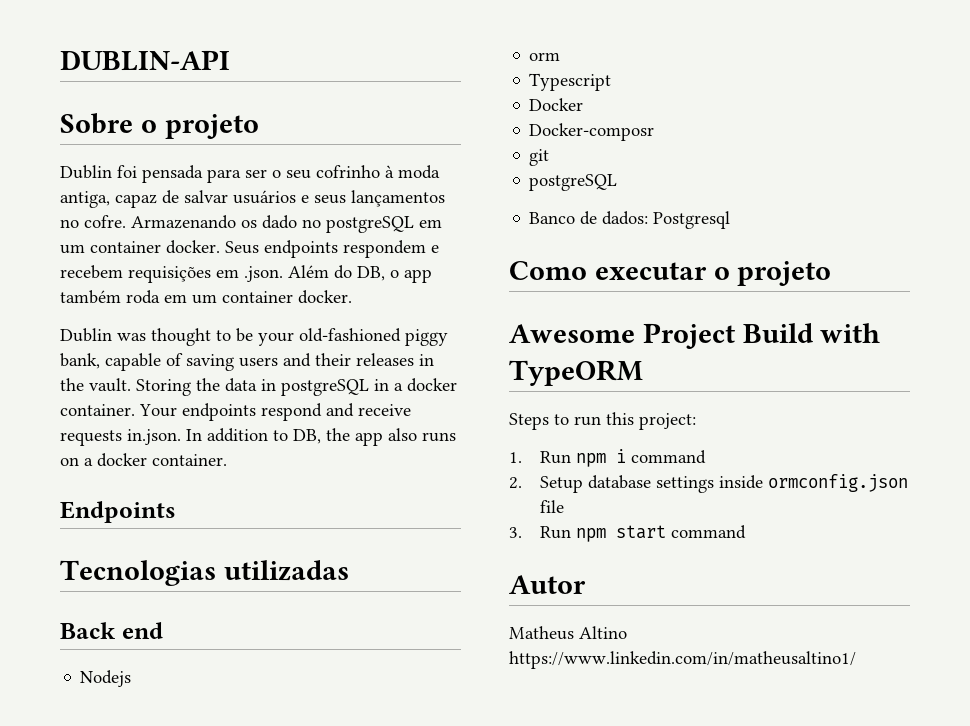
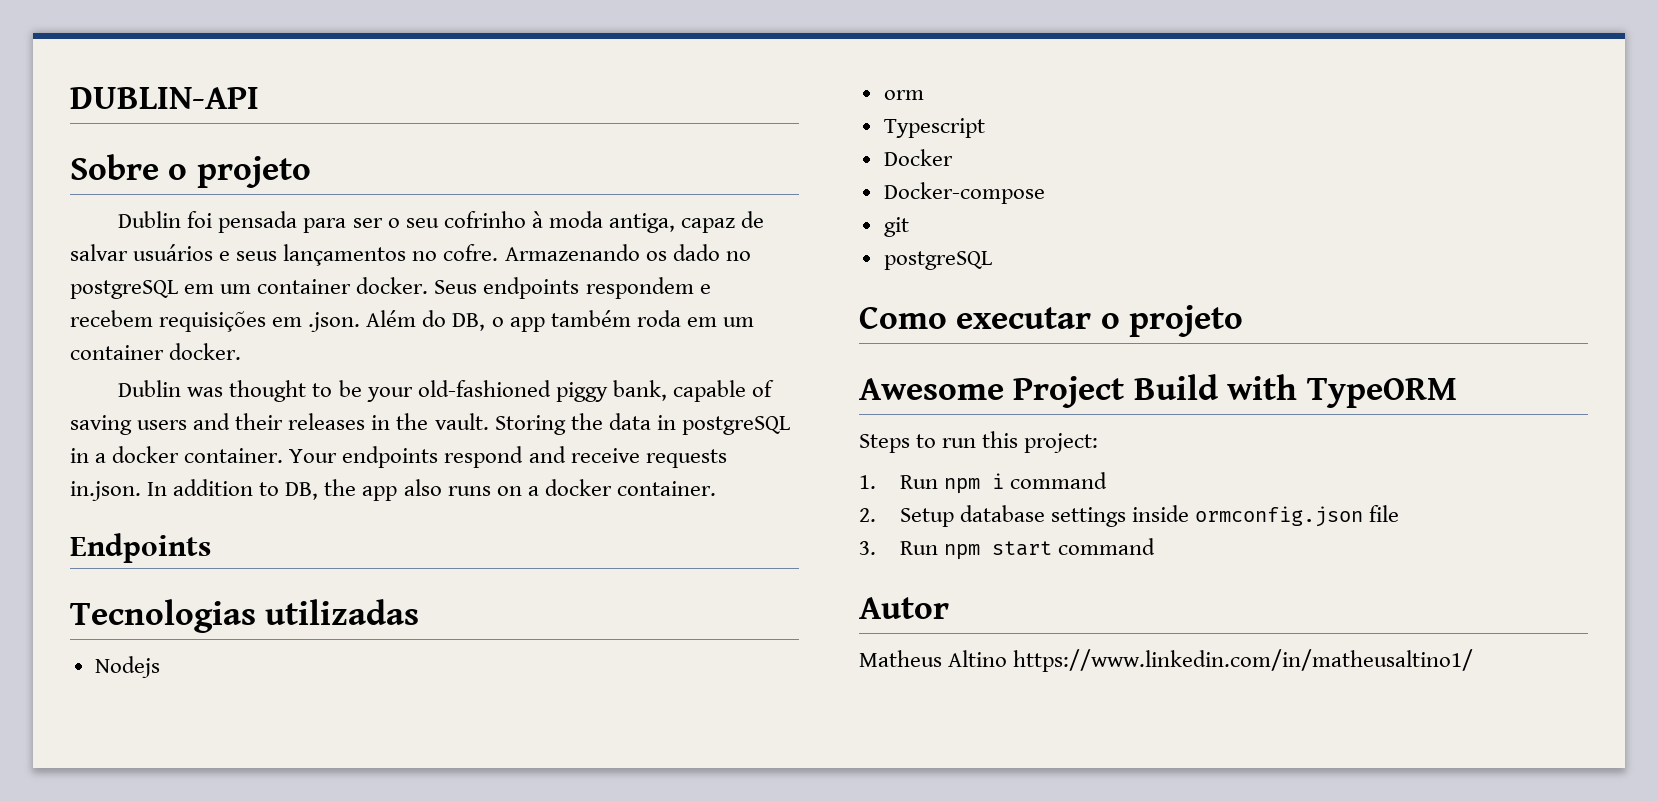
- Back end
- Docker-composr
+ Docker-compose
- Banco de dados: Postgresql

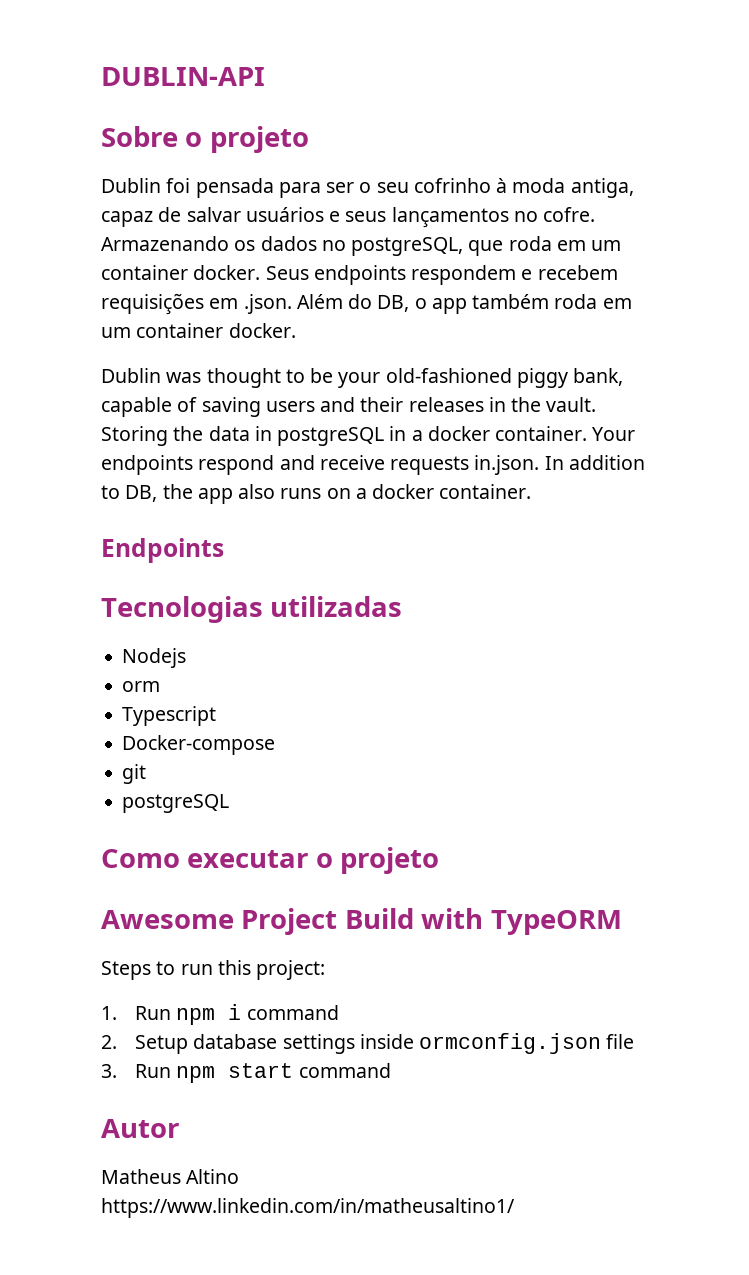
- Armazenando os dado no postgreSQL em um container docker.
+ Armazenando os dados no postgreSQL, que roda em um container docker.
- Docker

